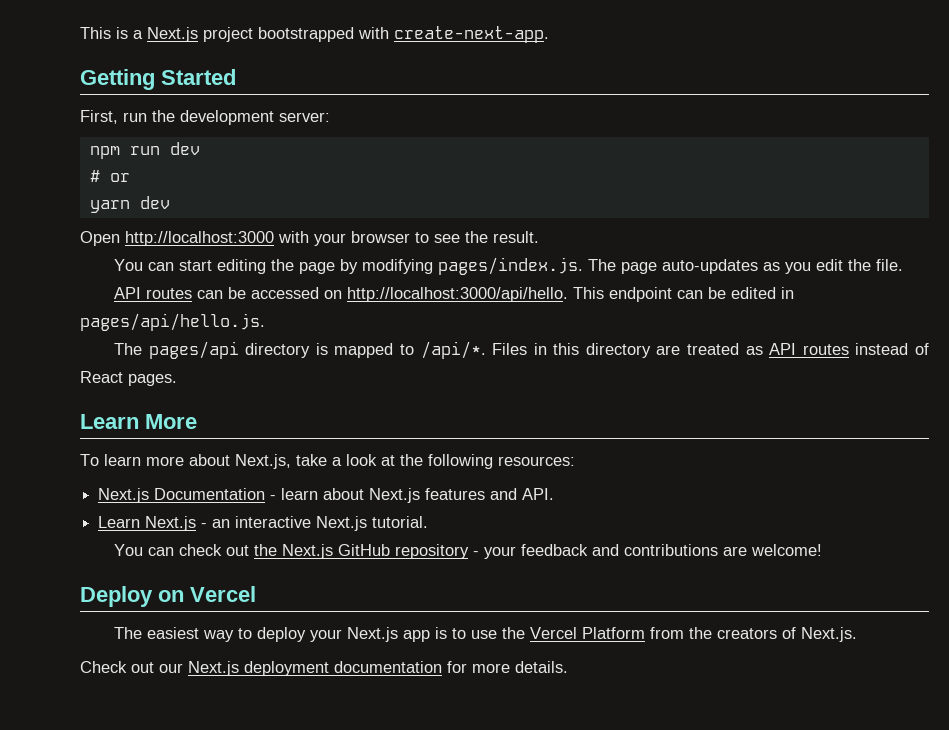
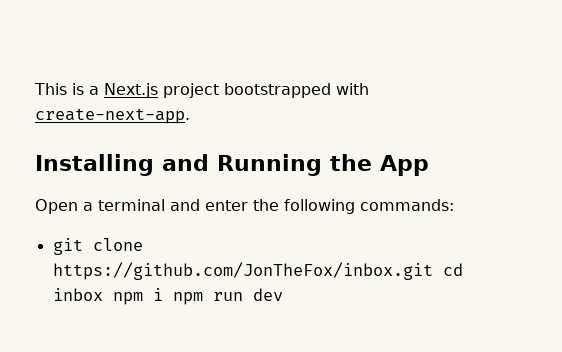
- Getting Started
- First, run the development server:
- npm run dev
- # or
- yarn dev
- Open http://localhost:3000 with your browser to see the result.
- You can start editing the page by modifying pages/index.js. The page auto-updates as you edit the file.
- API routes can be accessed on http://localhost:3000/api/hello. This endpoint can be edited in pages/api/hello.js.
- The pages/api directory is mapped to /api/*. Files in this directory are treated as API routes instead of React pages.
- Learn More
- To learn more about Next.js, take a look at the following resources:
- Next.js Documentation - learn about Next.js features and API.
- Learn Next.js - an interactive Next.js tutorial.
- You can check out the Next.js GitHub repository - your feedback and contributions are welcome!
- Deploy on Vercel
- The easiest way to deploy your Next.js app is to use the Vercel Platform from the creators of Next.js.
- Check out our Next.js deployment documentation for more details.
+ Installing and Running the App
+ Open a terminal and enter the following commands:
+ git clone https://github.com/JonTheFox/inbox.git cd inbox npm i npm run dev

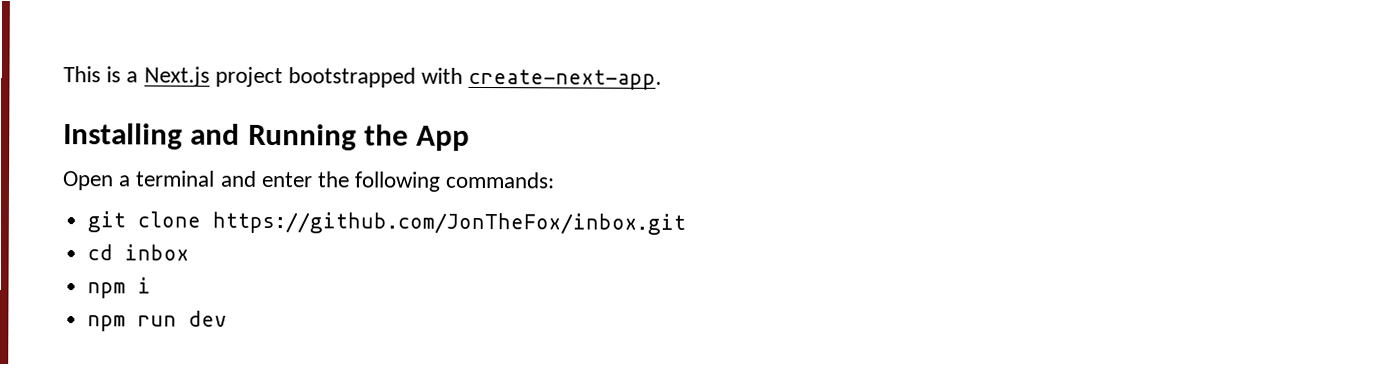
- git clone https://github.com/JonTheFox/inbox.git cd inbox npm i npm run dev
+ git clone https://github.com/JonTheFox/inbox.git
+ cd inbox
+ npm i
+ npm run dev

